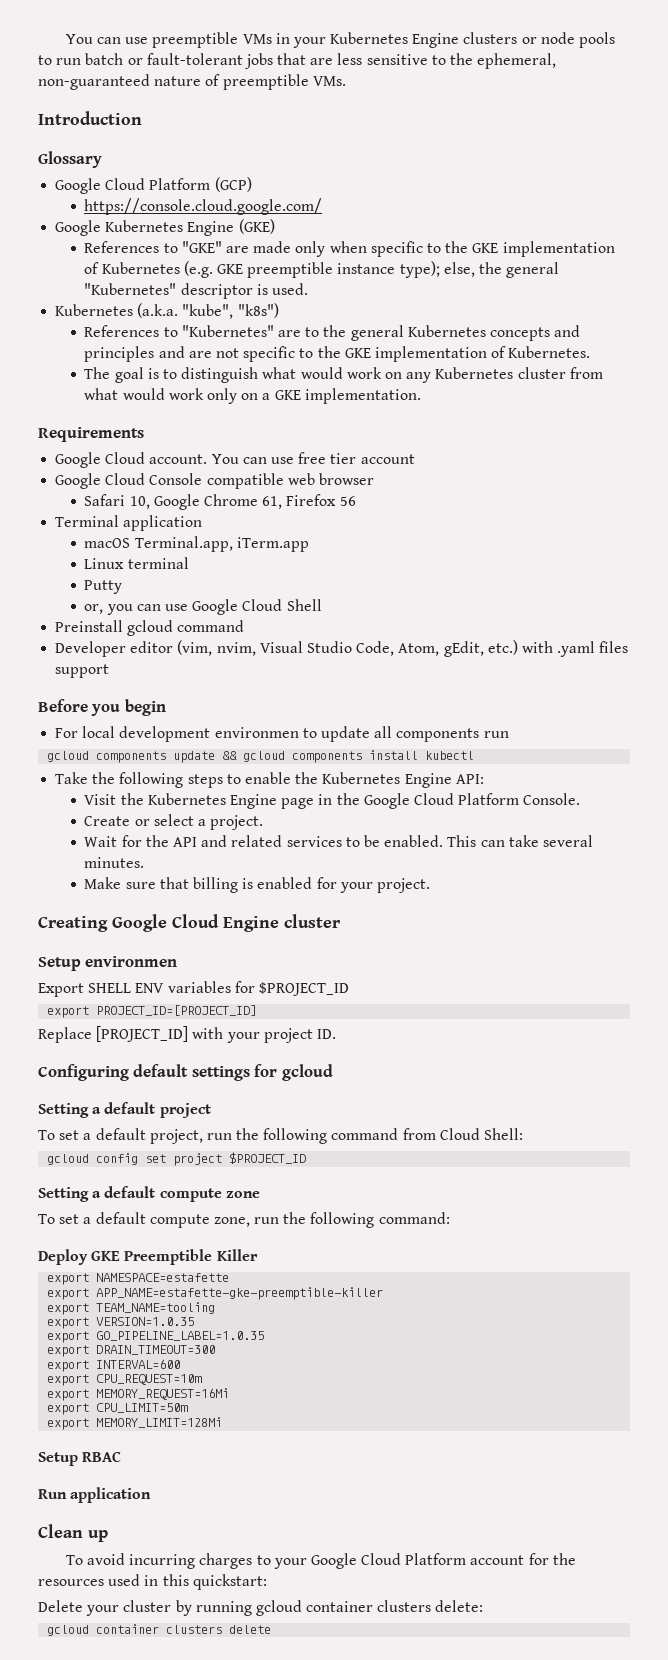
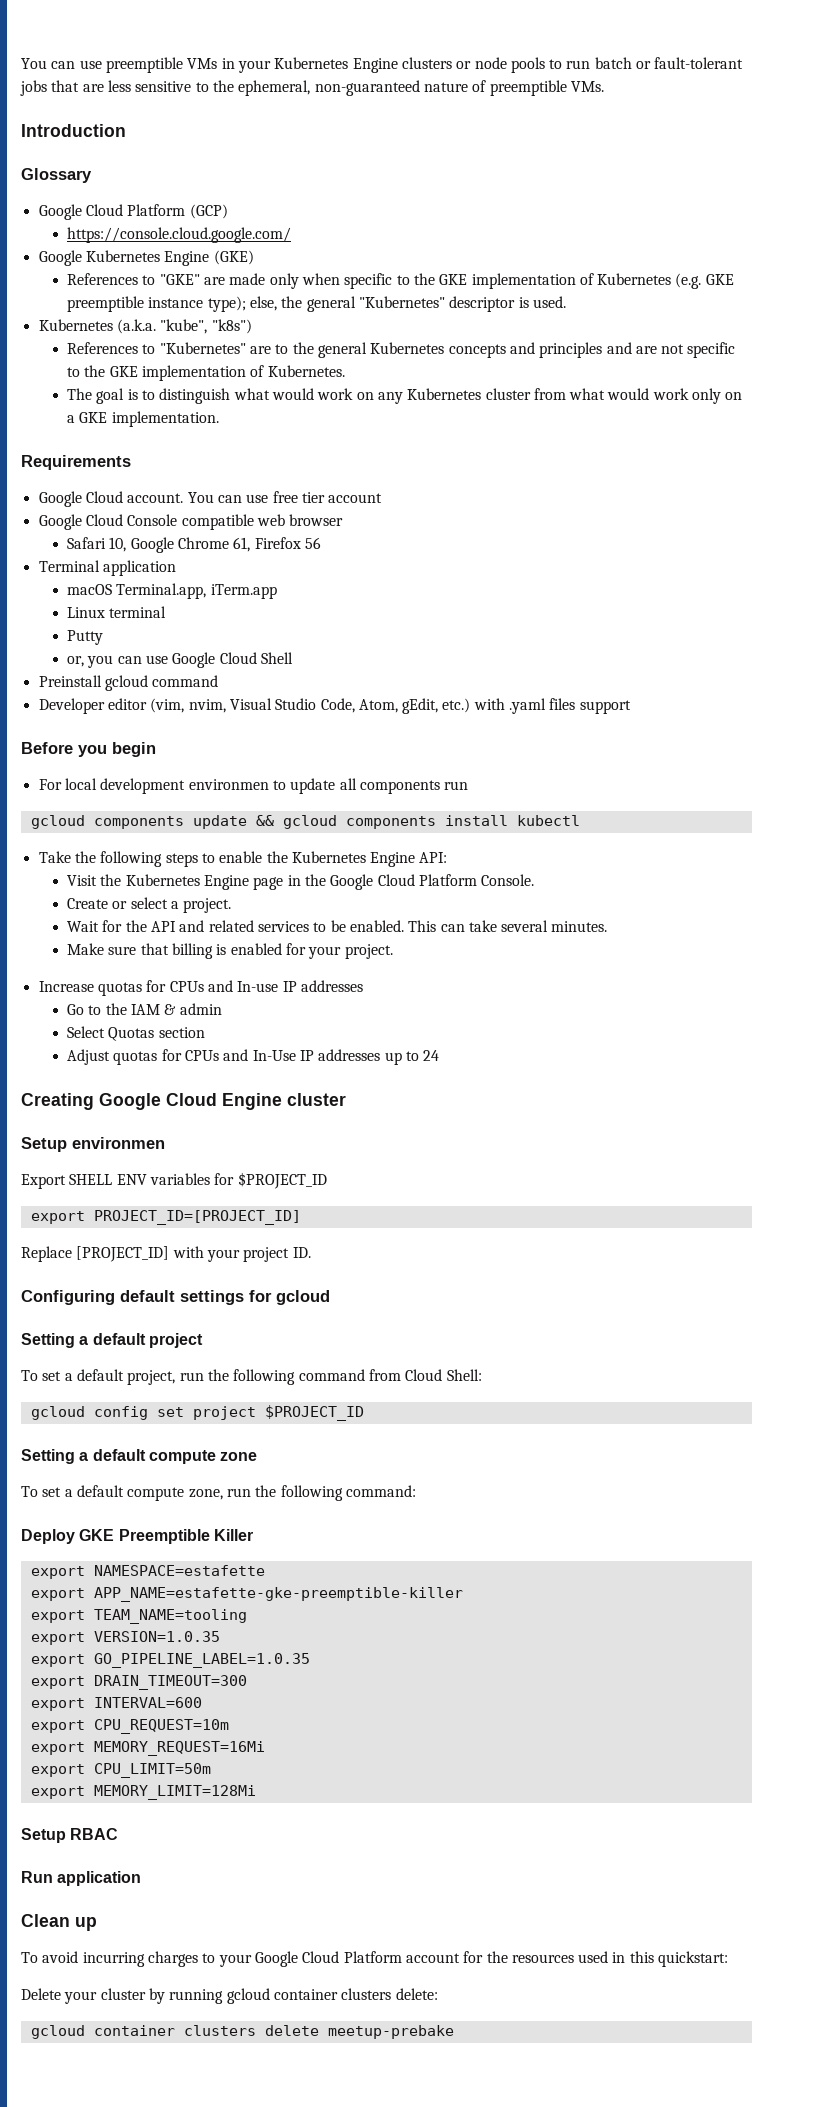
+ Increase quotas for CPUs and In-use IP addresses
+ Go to the IAM & admin
+ Select Quotas section
+ Adjust quotas for CPUs and In-Use IP addresses up to 24
- gcloud container clusters delete
+ gcloud container clusters delete meetup-prebake

